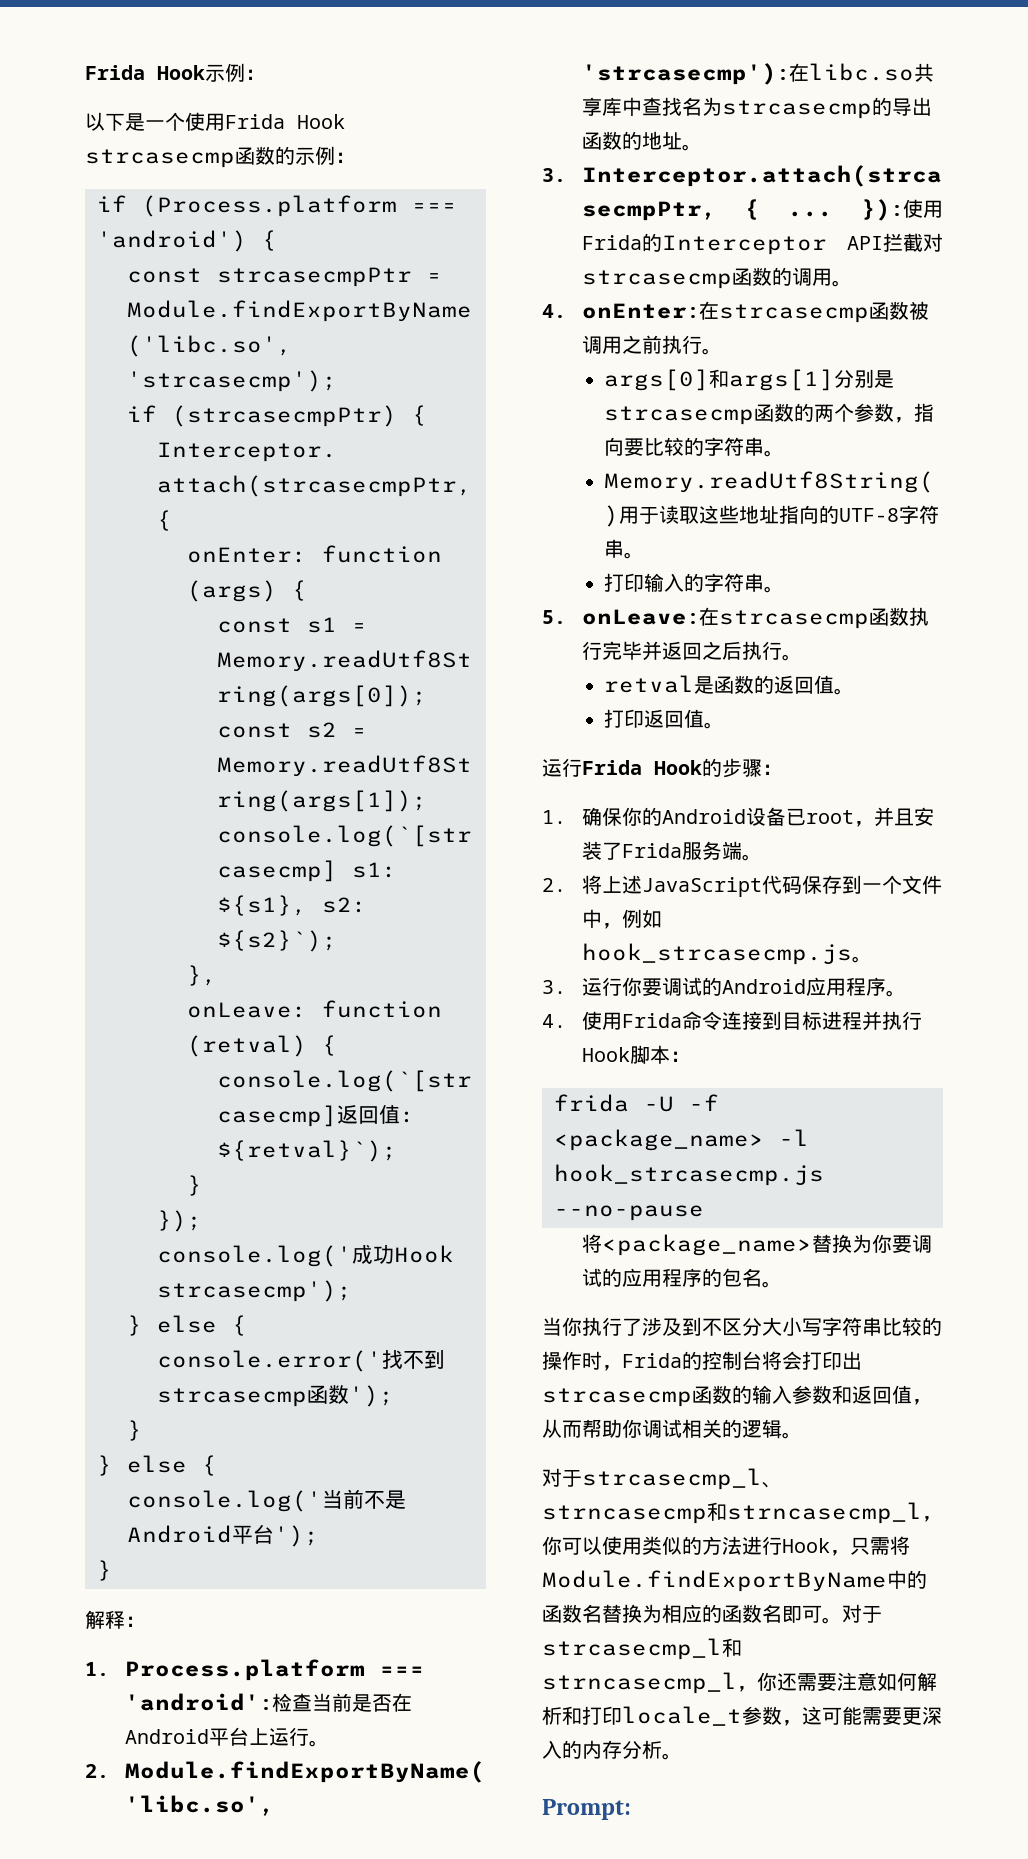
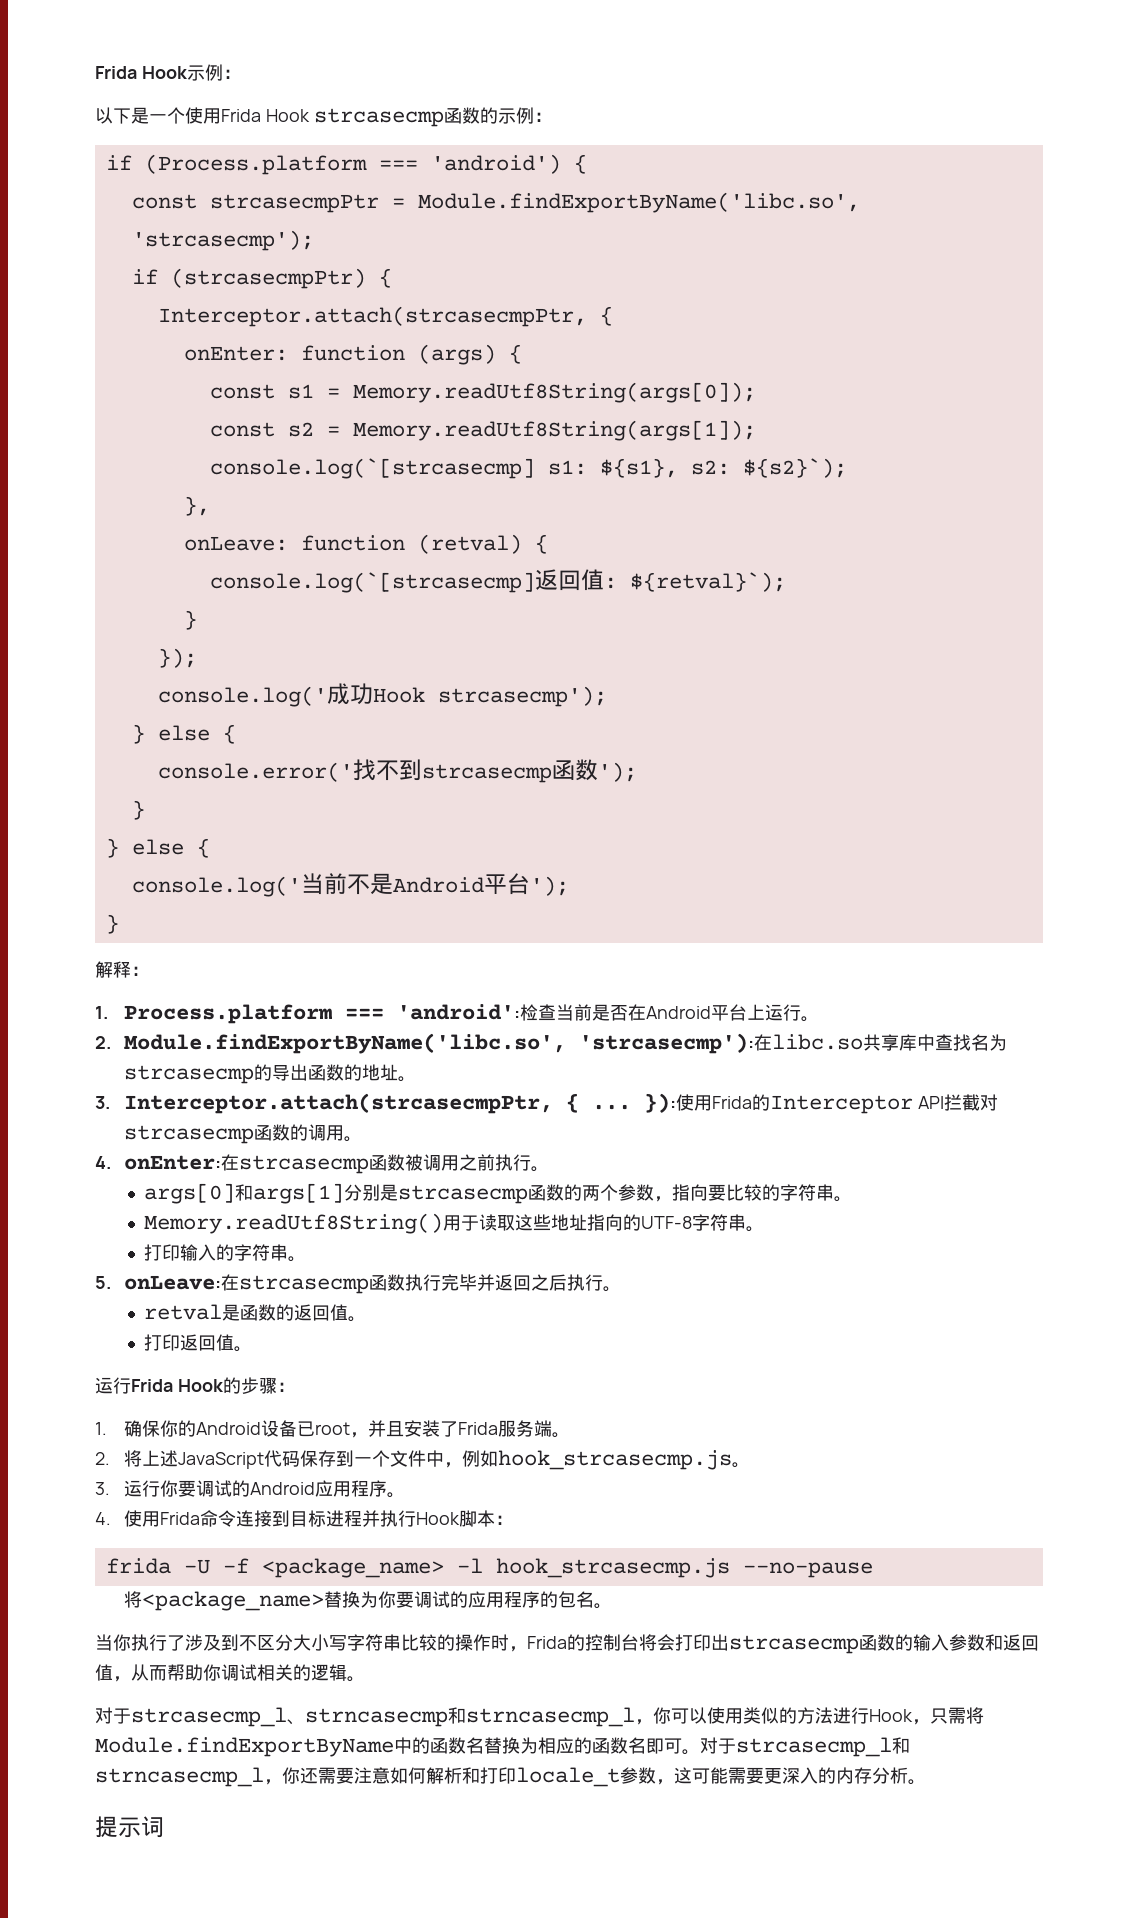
- Prompt:
+ 提示词

